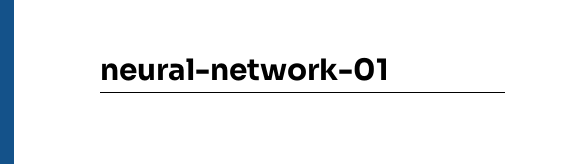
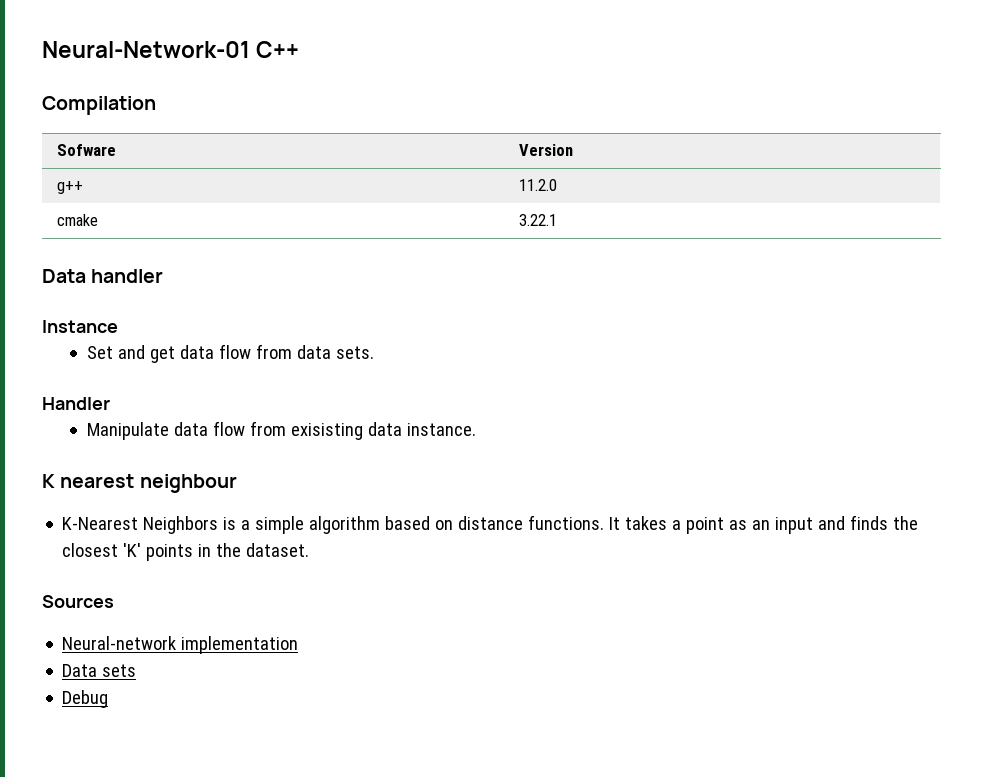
- neural-network-01
+ Neural-Network-01 C++
+ Compilation
+ Sofware | Version
+ g++ | 11.2.0
+ cmake | 3.22.1
+ Data handler
+ Instance
+ Set and get data flow from data sets.
+ Handler
+ Manipulate data flow from exisisting data instance.
+ K nearest neighbour
+ K-Nearest Neighbors is a simple algorithm based on distance functions. It takes a point as an input and finds the closest 'K' points in the dataset.
+ Sources
+ Neural-network implementation
+ Data sets
+ Debug

